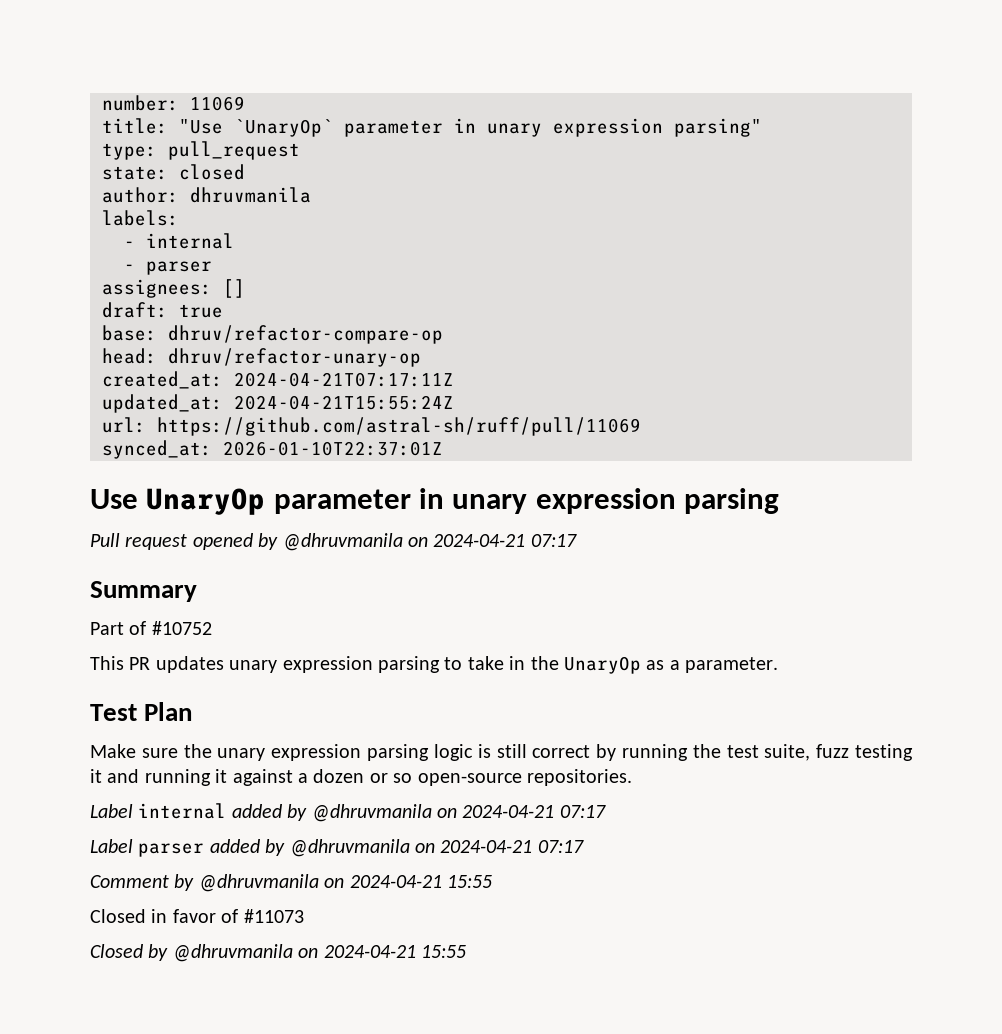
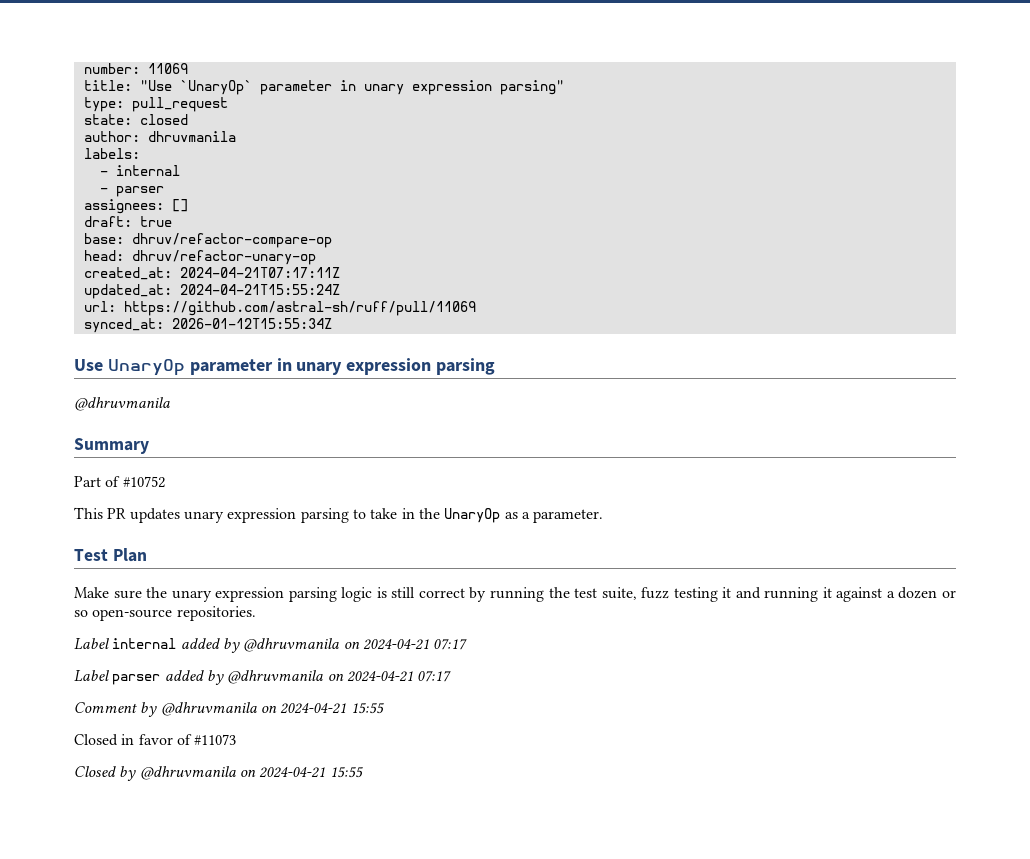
- synced_at: 2026-01-10T22:37:01Z
+ synced_at: 2026-01-12T15:55:34Z
  Use UnaryOp parameter in unary expression parsing
- Pull request opened by @dhruvmanila on 2024-04-21 07:17
+ @dhruvmanila

